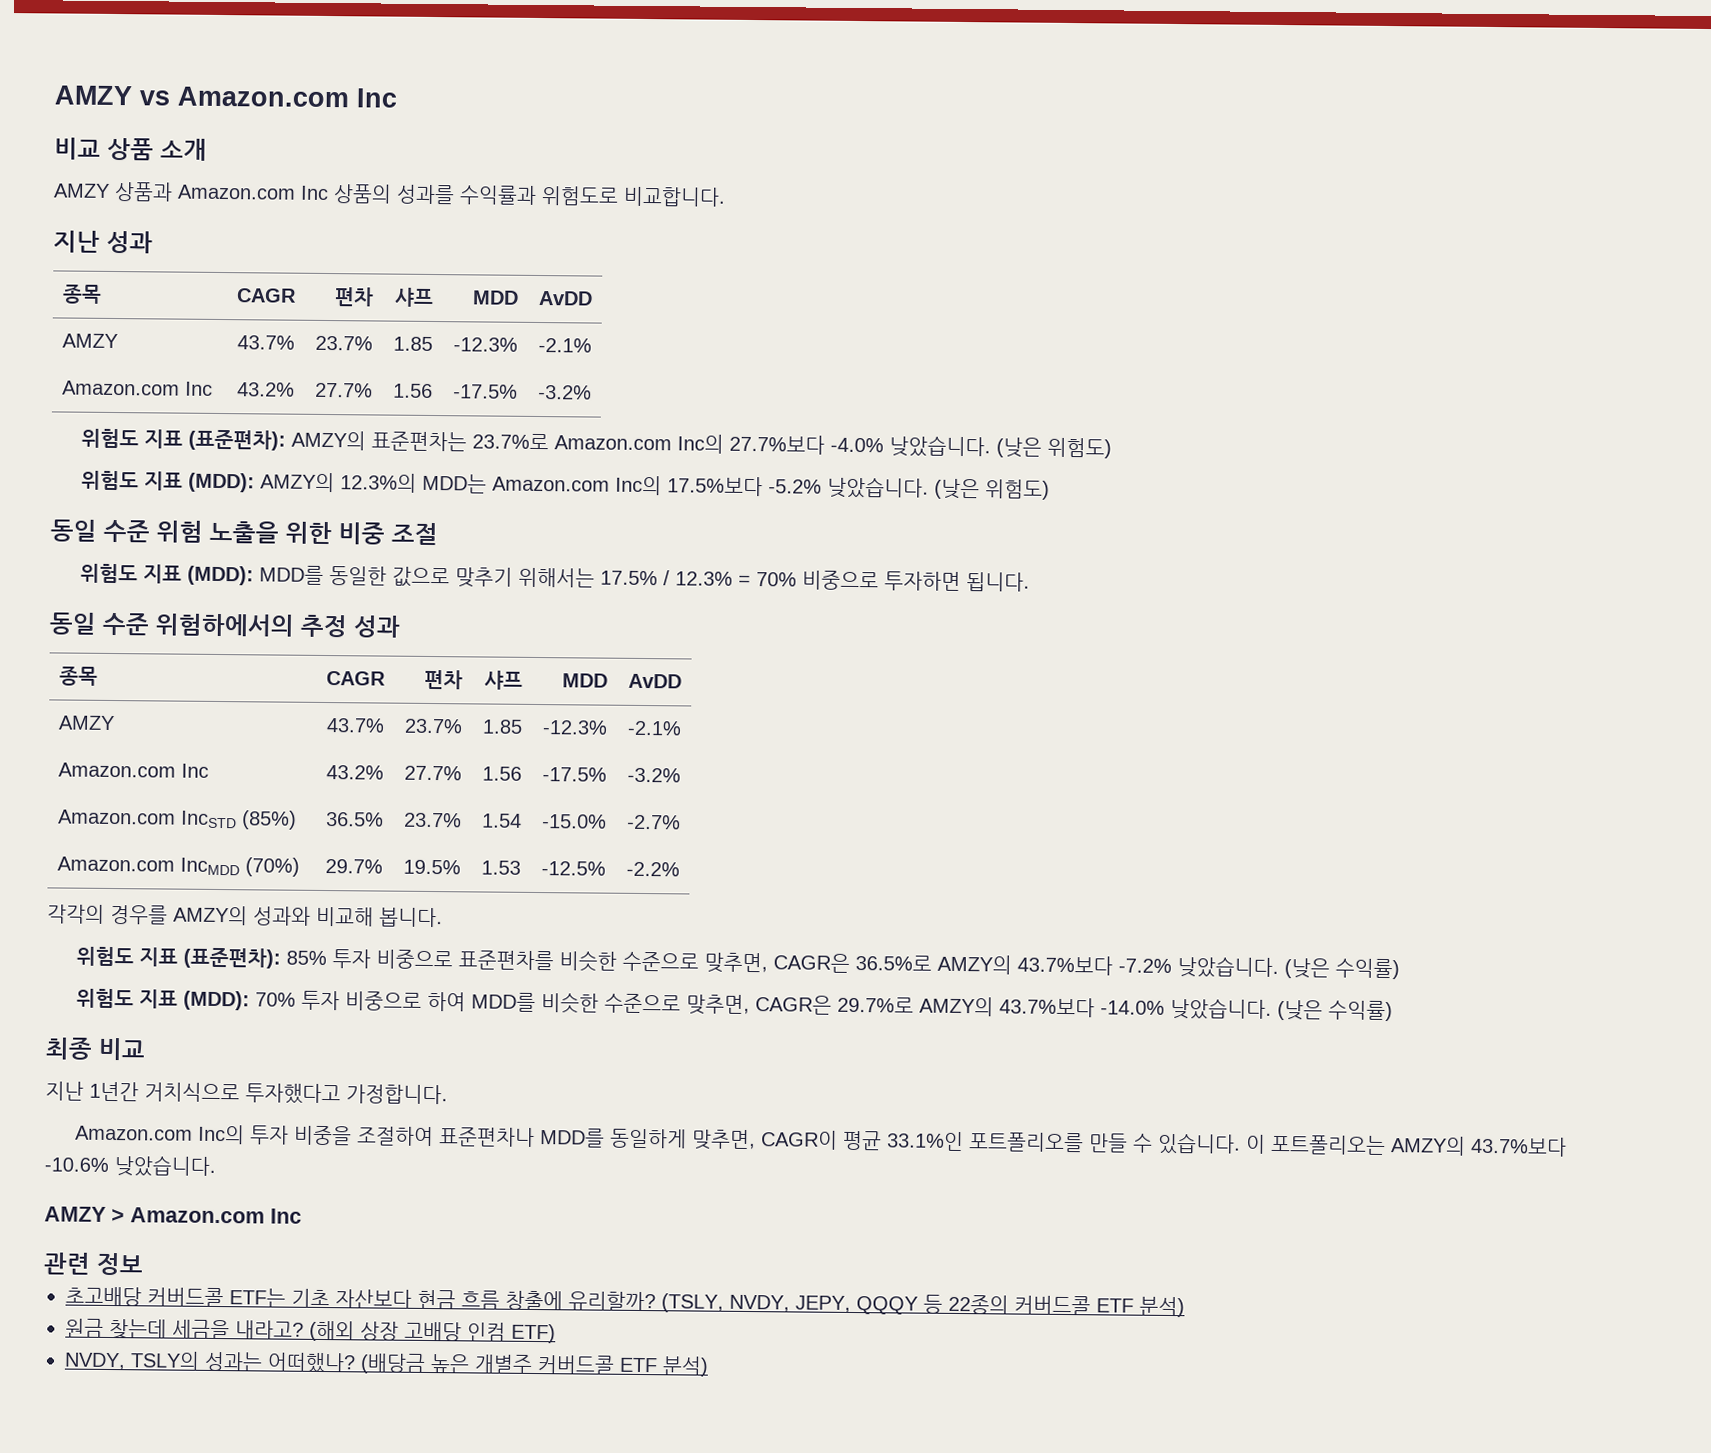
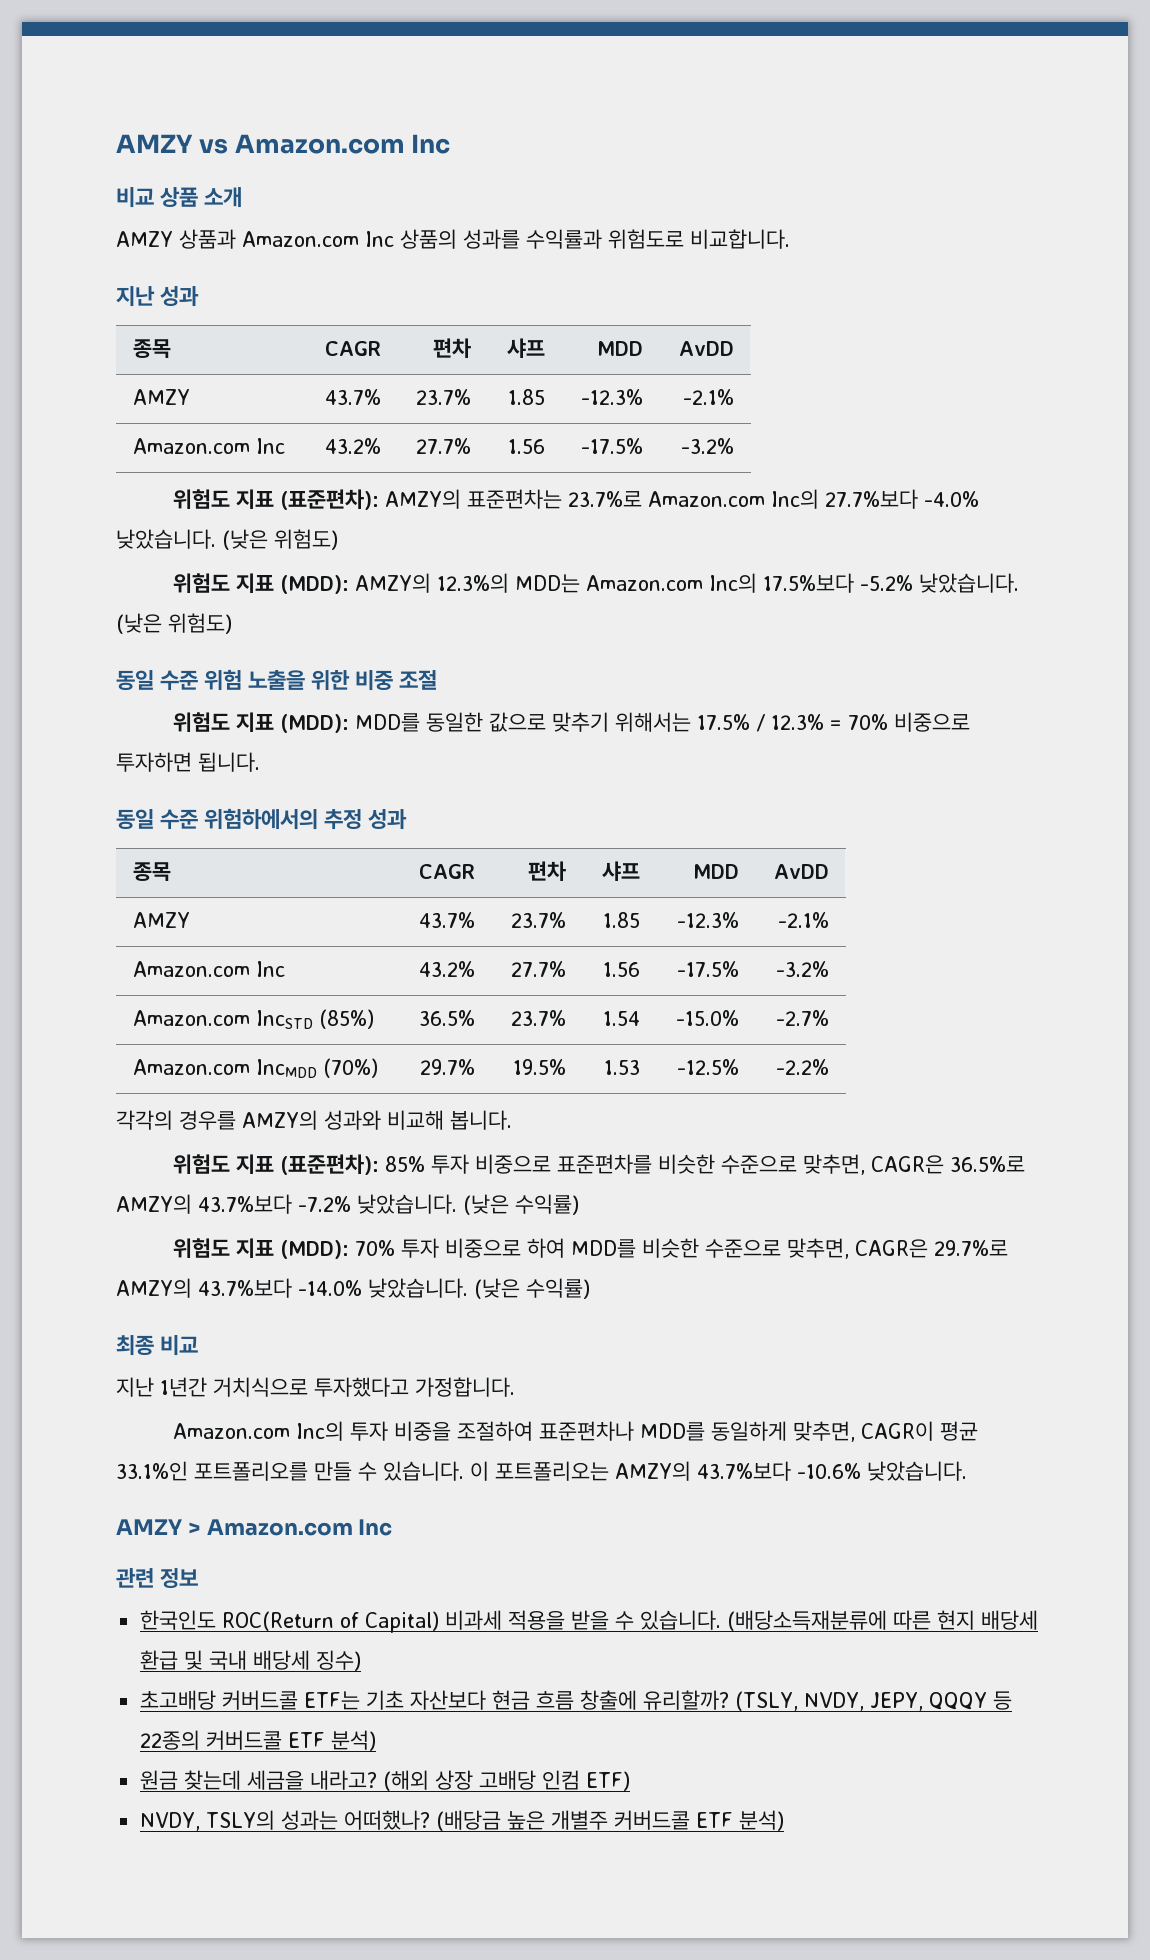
+ 한국인도 ROC(Return of Capital) 비과세 적용을 받을 수 있습니다. (배당소득재분류에 따른 현지 배당세 환급 및 국내 배당세 징수)

